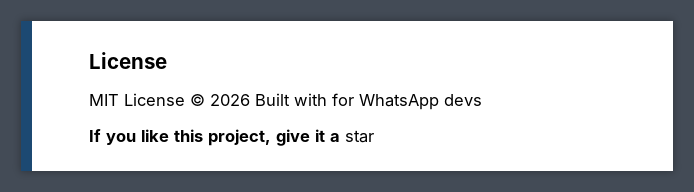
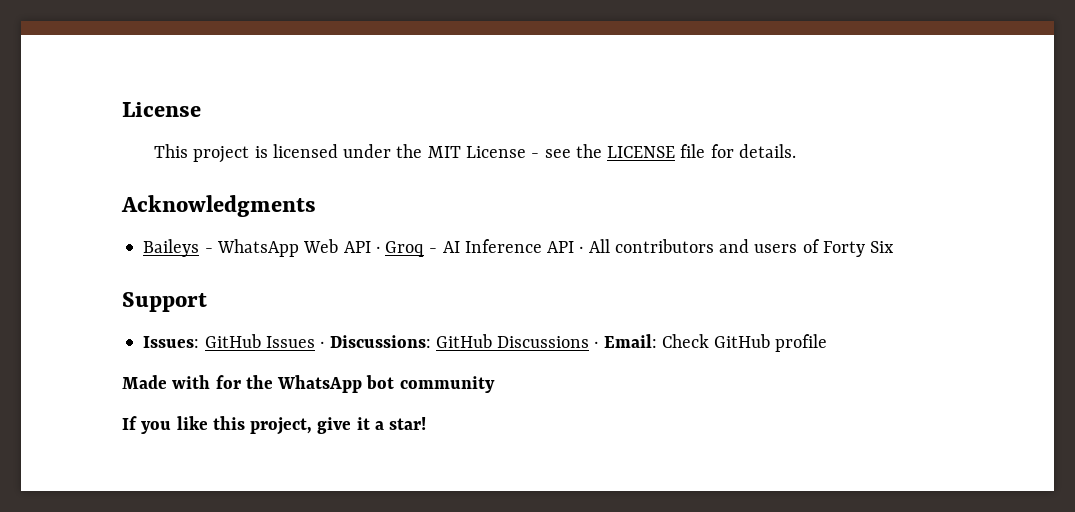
- MIT License © 2026 Built with for WhatsApp devs
+ This project is licensed under the MIT License - see the LICENSE file for details.
+ Acknowledgments
+ Baileys - WhatsApp Web API · Groq - AI Inference API · All contributors and users of Forty Six
+ Support
+ Issues: GitHub Issues · Discussions: GitHub Discussions · Email: Check GitHub profile
+ Made with for the WhatsApp bot community
- If you like this project, give it a star
+ If you like this project, give it a star!

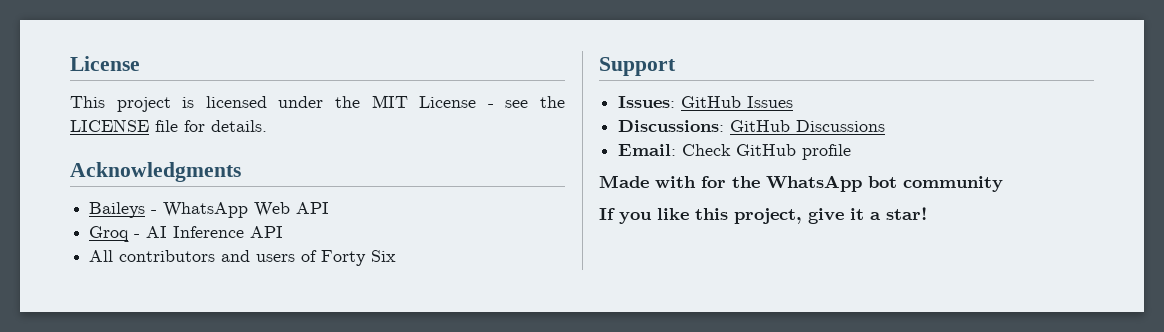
- Baileys - WhatsApp Web API · Groq - AI Inference API · All contributors and users of Forty Six
+ Baileys - WhatsApp Web API
+ Groq - AI Inference API
+ All contributors and users of Forty Six
- Issues: GitHub Issues · Discussions: GitHub Discussions · Email: Check GitHub profile
+ Issues: GitHub Issues
+ Discussions: GitHub Discussions
+ Email: Check GitHub profile

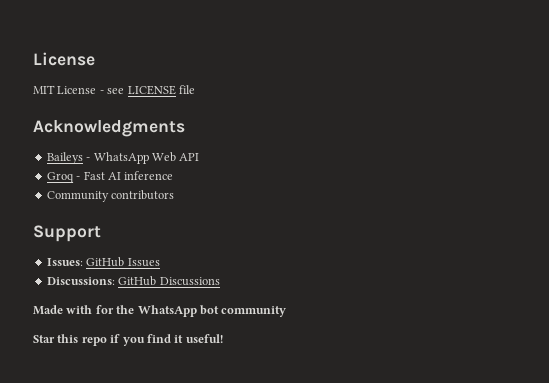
- This project is licensed under the MIT License - see the LICENSE file for details.
+ MIT License - see LICENSE file
- Groq - AI Inference API
- All contributors and users of Forty Six
+ Groq - Fast AI inference
+ Community contributors
- Email: Check GitHub profile
- If you like this project, give it a star!
+ Star this repo if you find it useful!

